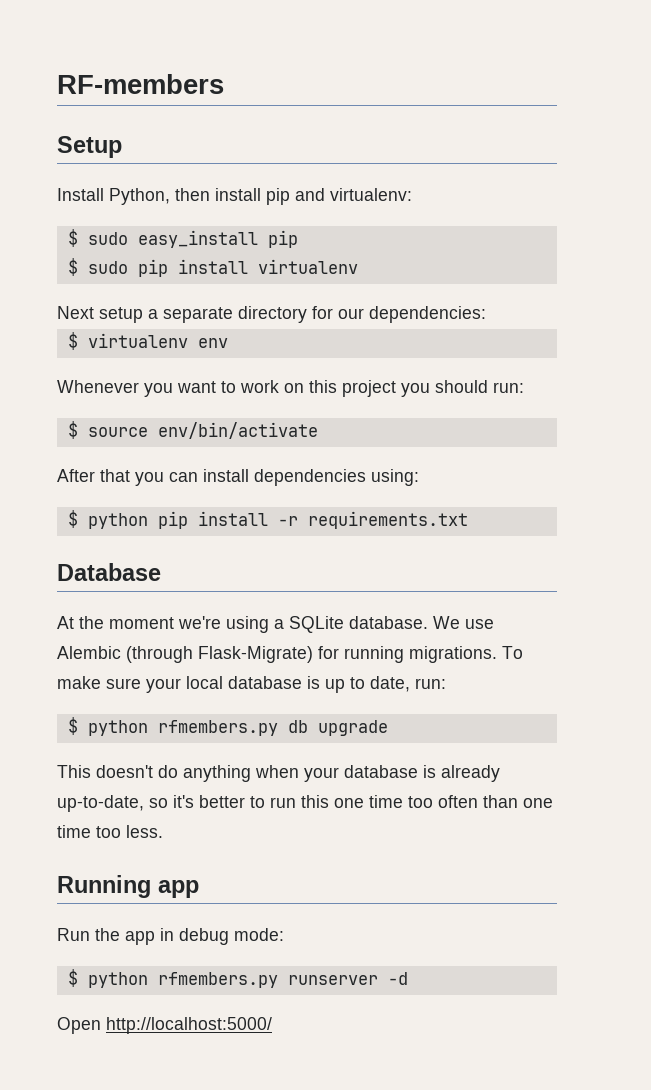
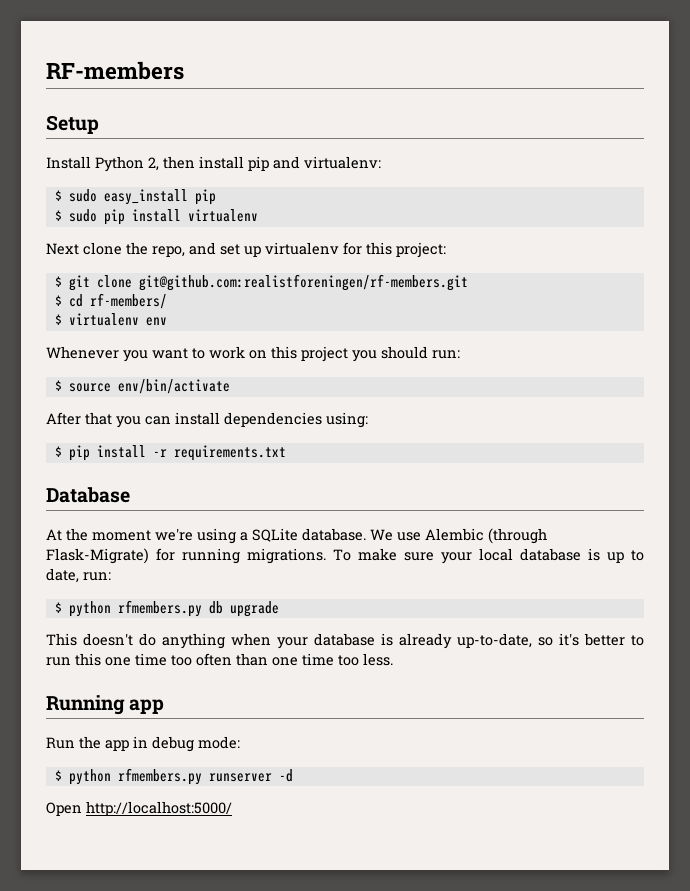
- Install Python, then install pip and virtualenv:
+ Install Python 2, then install pip and virtualenv:
- Next setup a separate directory for our dependencies:
+ Next clone the repo, and set up virtualenv for this project:
+ $ git clone git@github.com:realistforeningen/rf-members.git
+ $ cd rf-members/
- $ python pip install -r requirements.txt
+ $ pip install -r requirements.txt

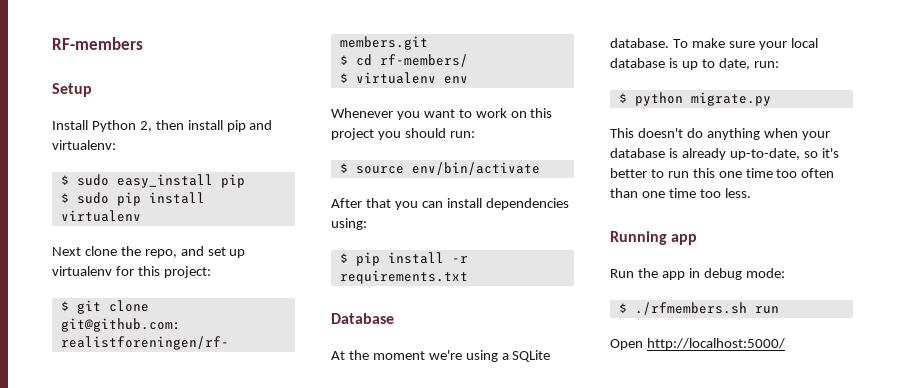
- We use Alembic (through Flask-Migrate) for running migrations.
- $ python rfmembers.py db upgrade
+ $ python migrate.py
- $ python rfmembers.py runserver -d
+ $ ./rfmembers.sh run

